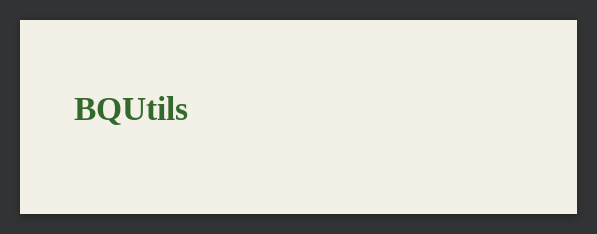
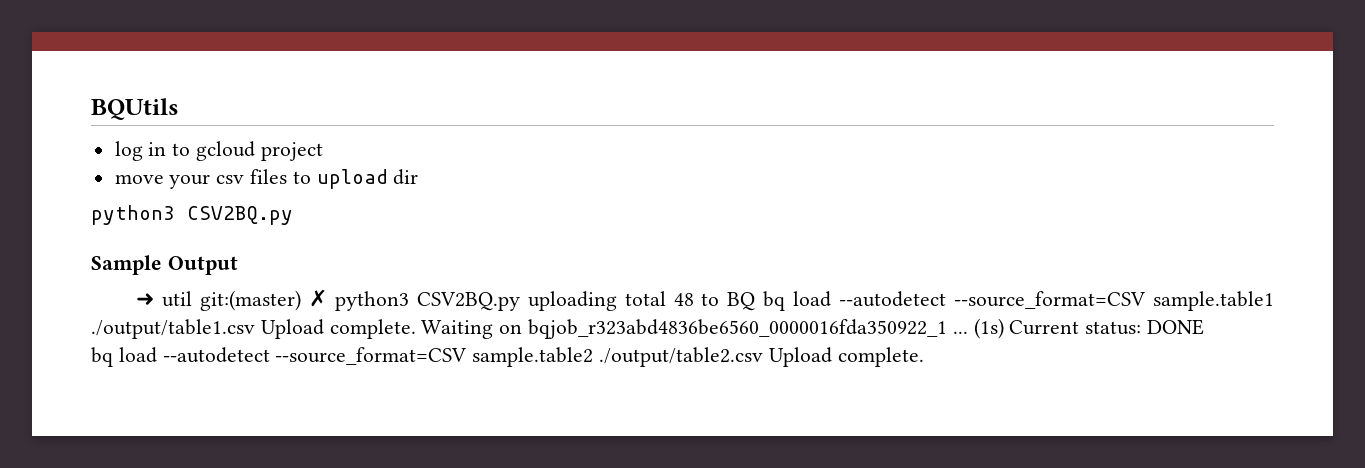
+ log in to gcloud project
+ move your csv files to upload dir
+ python3 CSV2BQ.py
+ Sample Output
+ ➜ util git:(master) ✗ python3 CSV2BQ.py uploading total 48 to BQ bq load --autodetect --source_format=CSV sample.table1 ./output/table1.csv Upload complete. Waiting on bqjob_r323abd4836be6560_0000016fda350922_1 ... (1s) Current status: DONE
+ bq load --autodetect --source_format=CSV sample.table2 ./output/table2.csv Upload complete.

